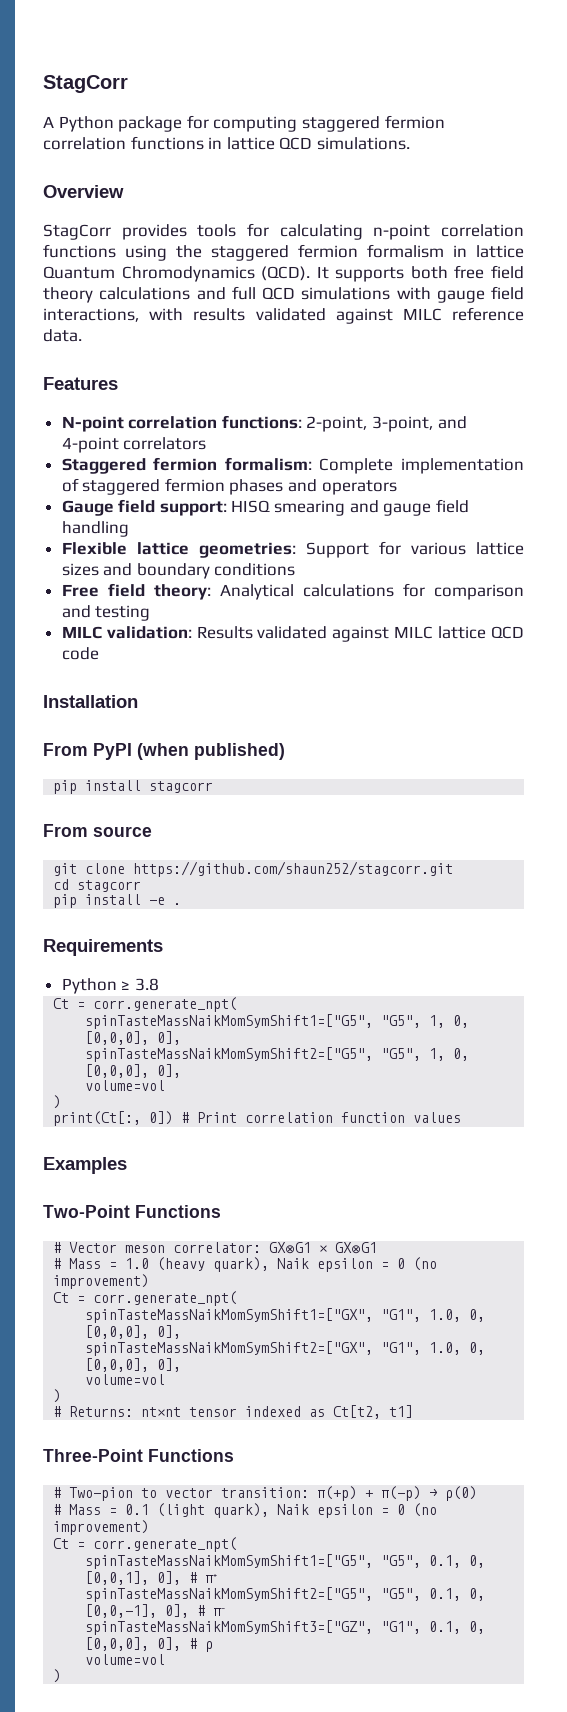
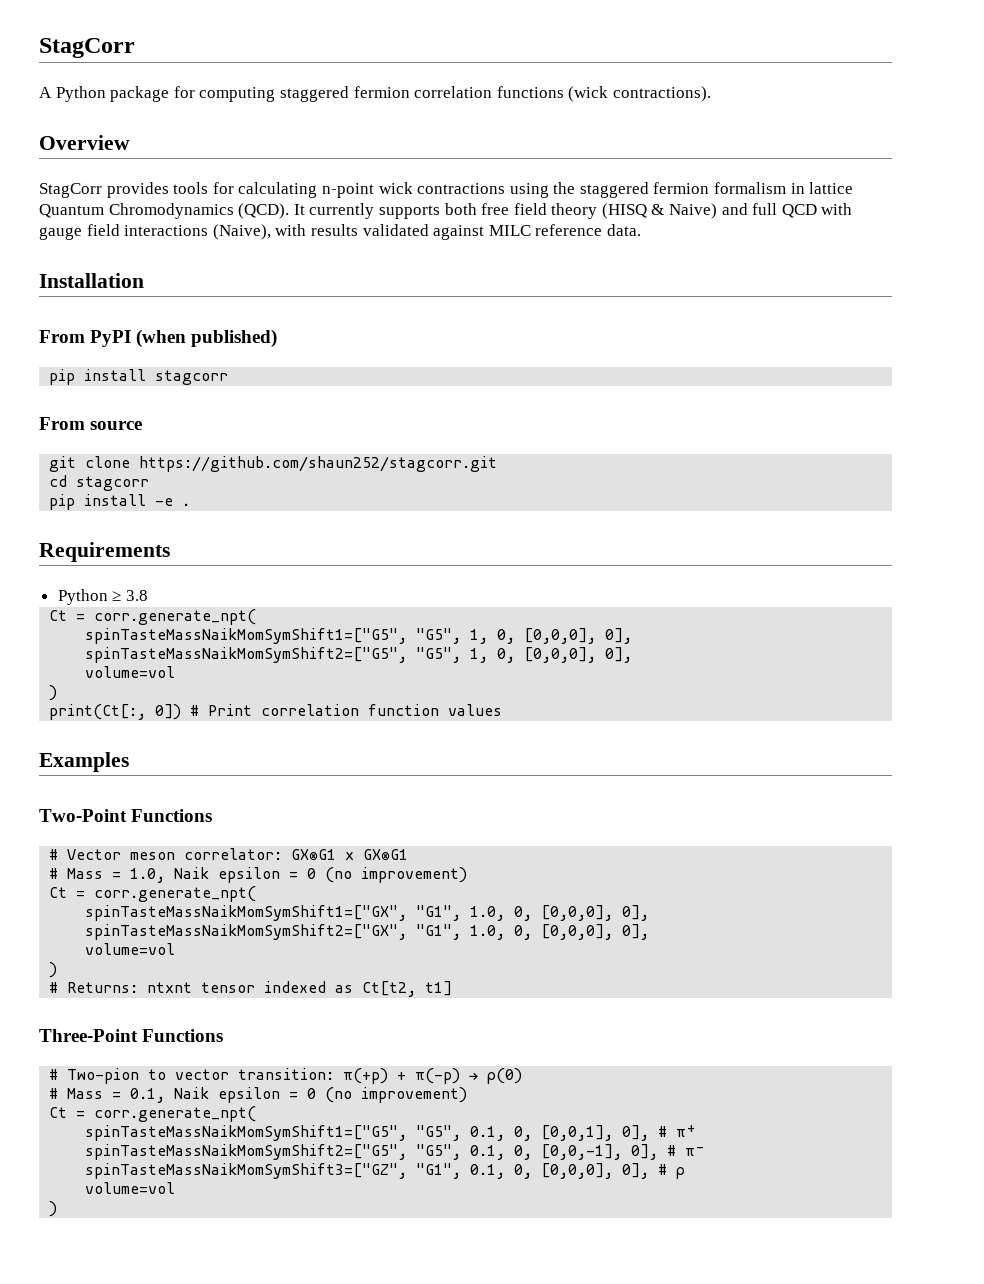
- A Python package for computing staggered fermion correlation functions in lattice QCD simulations.
+ A Python package for computing staggered fermion correlation functions (wick contractions).
- StagCorr provides tools for calculating n-point correlation functions using the staggered fermion formalism in lattice Quantum Chromodynamics (QCD).
+ StagCorr provides tools for calculating n-point wick contractions using the staggered fermion formalism in lattice Quantum Chromodynamics (QCD).
- It supports both free field theory calculations and full QCD simulations with gauge field interactions, with results validated against MILC reference data.
+ It currently supports both free field theory (HISQ & Naive) and full QCD with gauge field interactions (Naive), with results validated against MILC reference data.
- Features
- N-point correlation functions: 2-point, 3-point, and 4-point correlators
- Staggered fermion formalism: Complete implementation of staggered fermion phases and operators
- Gauge field support: HISQ smearing and gauge field handling
- Flexible lattice geometries: Support for various lattice sizes and boundary conditions
- Free field theory: Analytical calculations for comparison and testing
- MILC validation: Results validated against MILC lattice QCD code
- # Mass = 1.0 (heavy quark), Naik epsilon = 0 (no improvement)
+ # Mass = 1.0, Naik epsilon = 0 (no improvement)
- # Mass = 0.1 (light quark), Naik epsilon = 0 (no improvement)
+ # Mass = 0.1, Naik epsilon = 0 (no improvement)

